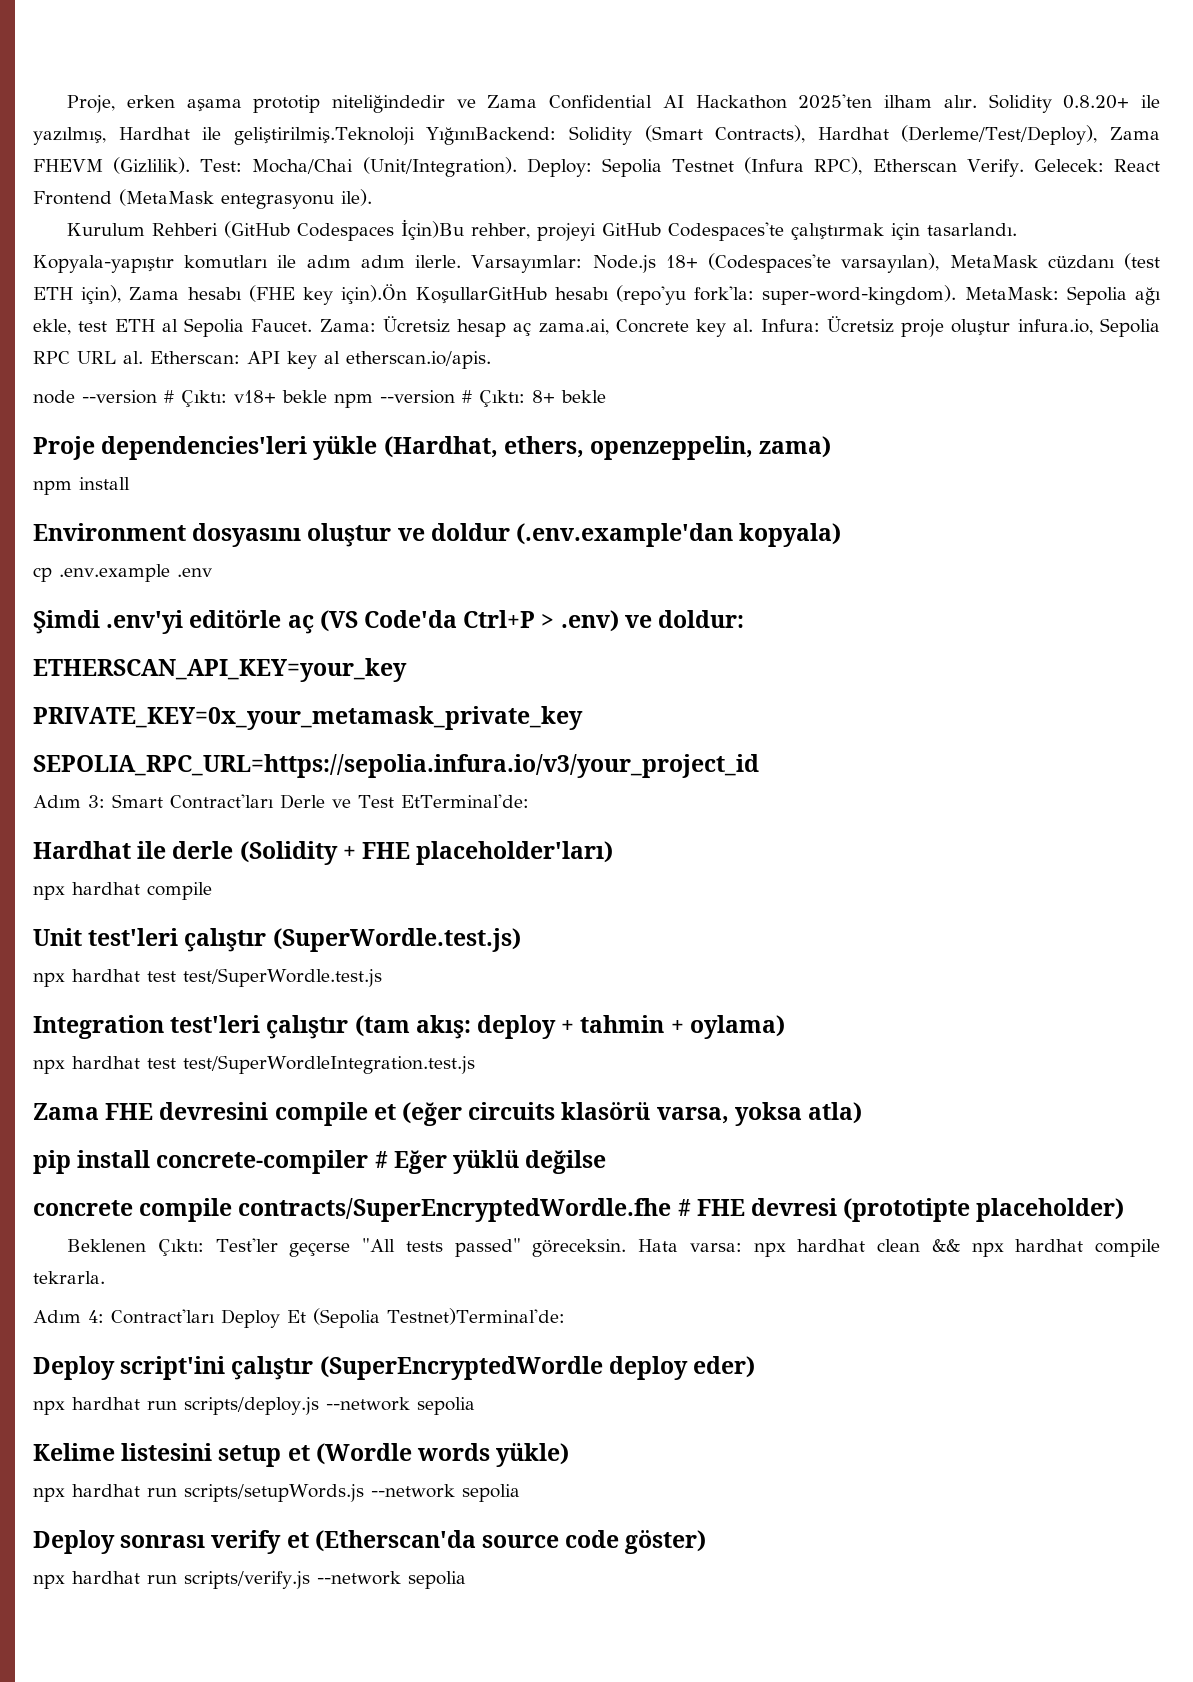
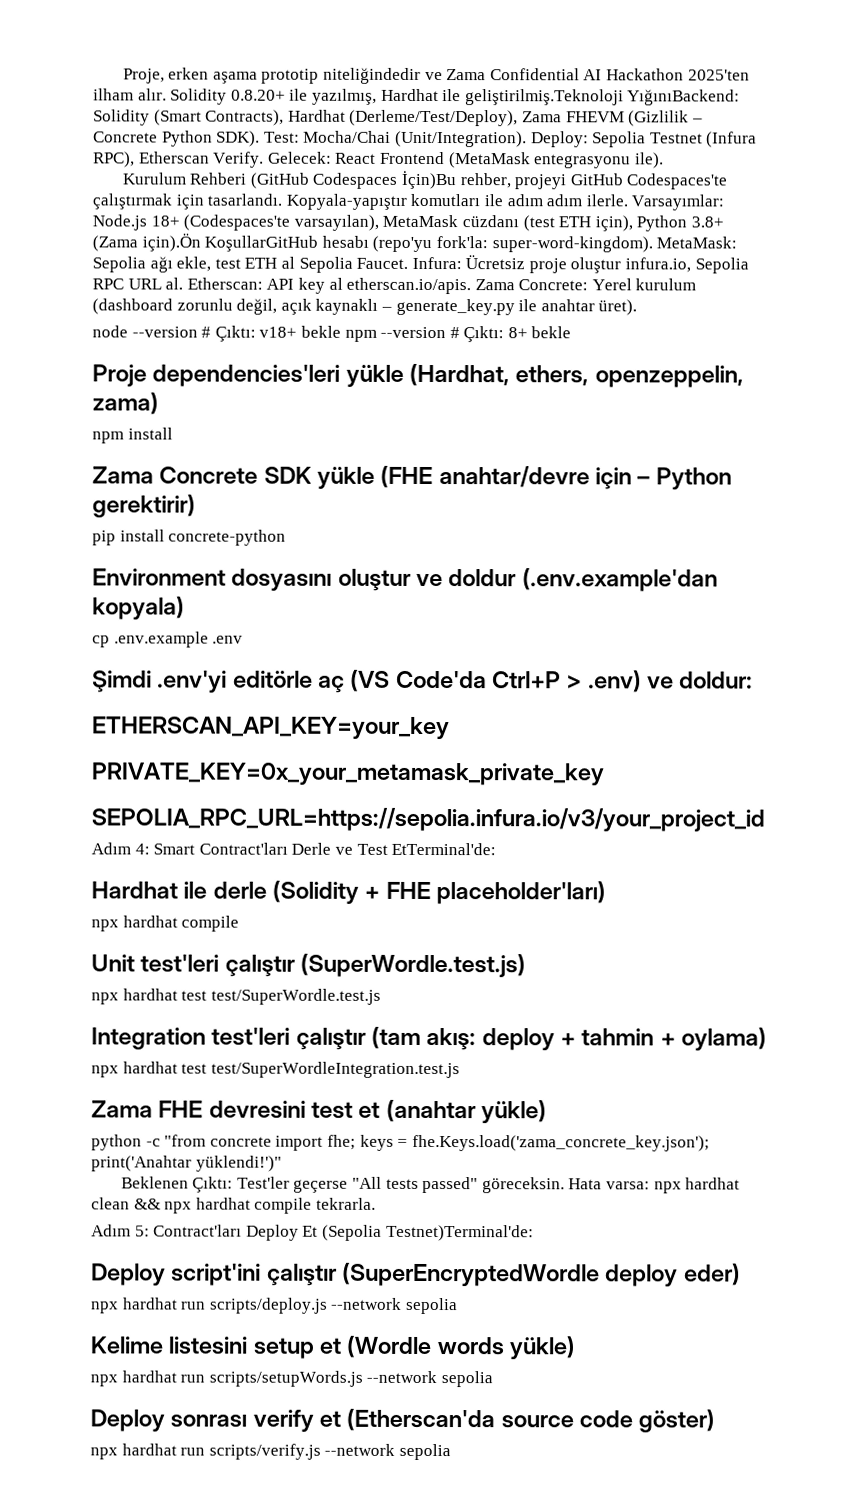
- Solidity 0.8.20+ ile yazılmış, Hardhat ile geliştirilmiş.Teknoloji YığınıBackend: Solidity (Smart Contracts), Hardhat (Derleme/Test/Deploy), Zama FHEVM (Gizlilik).
+ Solidity 0.8.20+ ile yazılmış, Hardhat ile geliştirilmiş.Teknoloji YığınıBackend: Solidity (Smart Contracts), Hardhat (Derleme/Test/Deploy), Zama FHEVM (Gizlilik – Concrete Python SDK).
- Varsayımlar: Node.js 18+ (Codespaces'te varsayılan), MetaMask cüzdanı (test ETH için), Zama hesabı (FHE key için).Ön KoşullarGitHub hesabı (repo'yu fork'la: super-word-kingdom).
+ Varsayımlar: Node.js 18+ (Codespaces'te varsayılan), MetaMask cüzdanı (test ETH için), Python 3.8+ (Zama için).Ön KoşullarGitHub hesabı (repo'yu fork'la: super-word-kingdom).
- Zama: Ücretsiz hesap aç zama.ai, Concrete key al. Infura: Ücretsiz proje oluştur infura.io, Sepolia RPC URL al. Etherscan: API key al etherscan.io/apis.
+ Infura: Ücretsiz proje oluştur infura.io, Sepolia RPC URL al. Etherscan: API key al etherscan.io/apis. Zama Concrete: Yerel kurulum (dashboard zorunlu değil, açık kaynaklı – generate_key.py ile anahtar üret).
+ Zama Concrete SDK yükle (FHE anahtar/devre için – Python gerektirir)
+ pip install concrete-python
- Adım 3: Smart Contract'ları Derle ve Test EtTerminal'de:
+ Adım 4: Smart Contract'ları Derle ve Test EtTerminal'de:
- Zama FHE devresini compile et (eğer circuits klasörü varsa, yoksa atla)
- pip install concrete-compiler # Eğer yüklü değilse
- concrete compile contracts/SuperEncryptedWordle.fhe # FHE devresi (prototipte placeholder)
+ Zama FHE devresini test et (anahtar yükle)
+ python -c "from concrete import fhe; keys = fhe.Keys.load('zama_concrete_key.json'); print('Anahtar yüklendi!')"
- Adım 4: Contract'ları Deploy Et (Sepolia Testnet)Terminal'de:
+ Adım 5: Contract'ları Deploy Et (Sepolia Testnet)Terminal'de:

